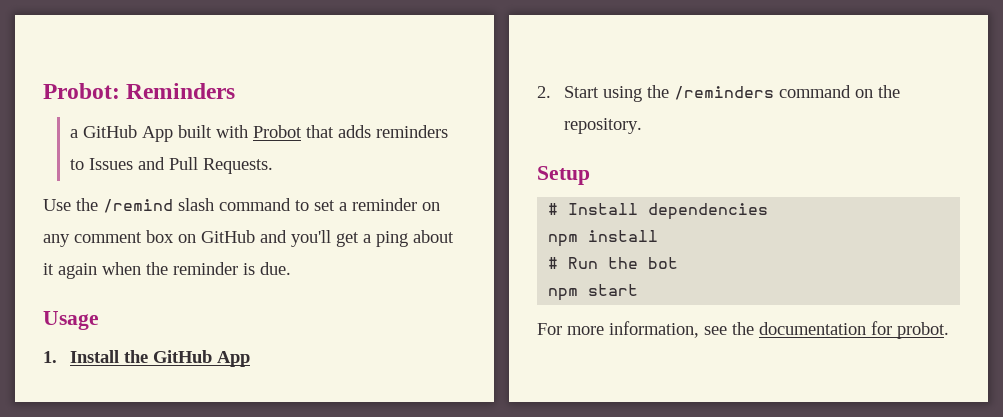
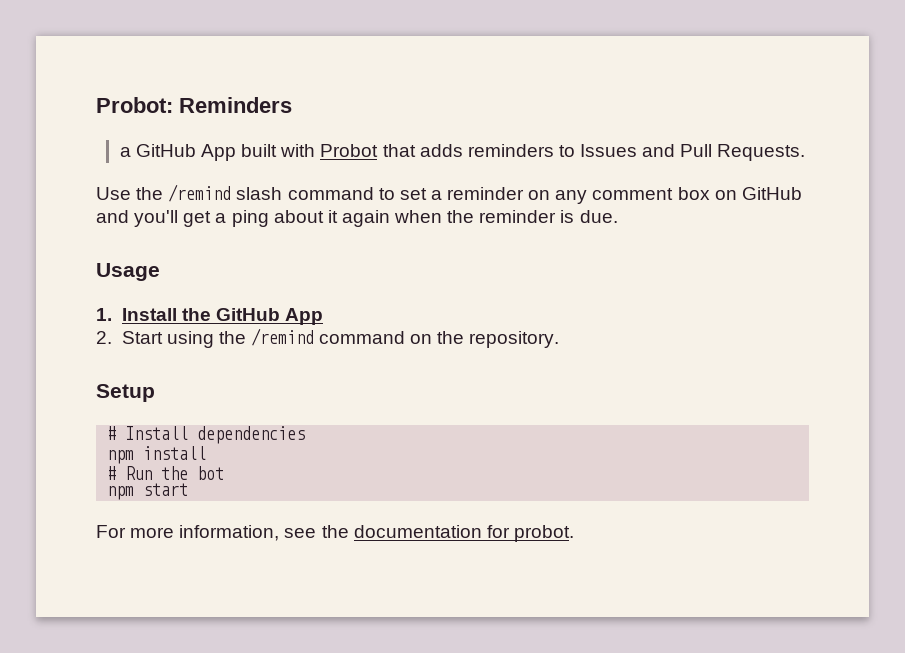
- 2. Start using the /reminders command on the repository.
+ 2. Start using the /remind command on the repository.

